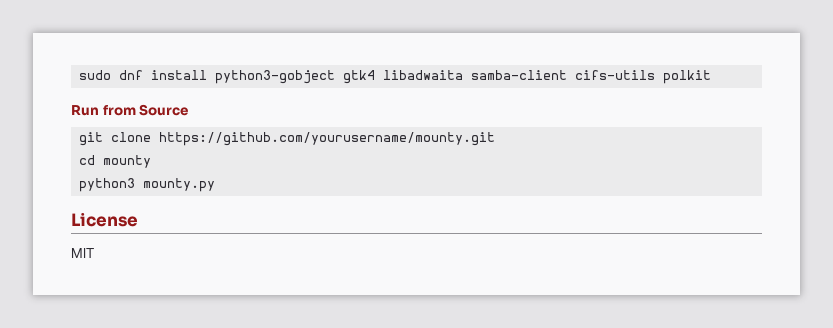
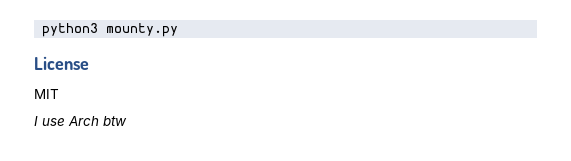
- sudo dnf install python3-gobject gtk4 libadwaita samba-client cifs-utils polkit
- Run from Source
- git clone https://github.com/yourusername/mounty.git
- cd mounty
+ I use Arch btw

